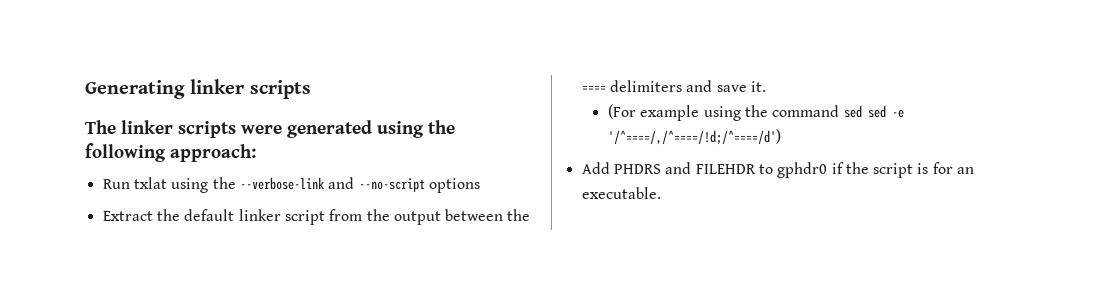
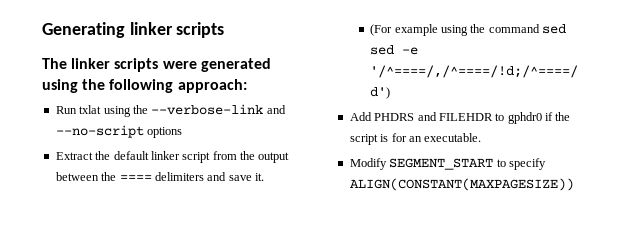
+ Modify SEGMENT_START to specify ALIGN(CONSTANT(MAXPAGESIZE))

